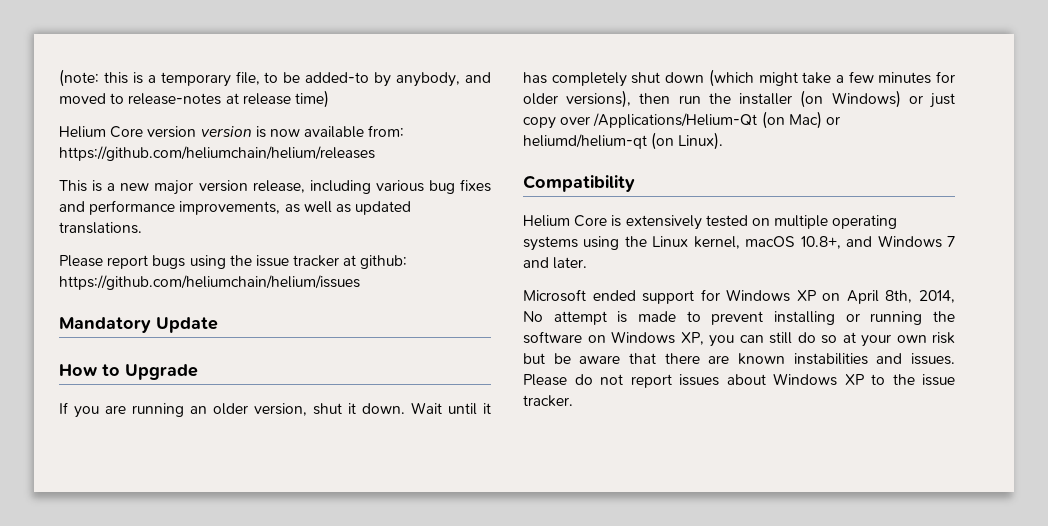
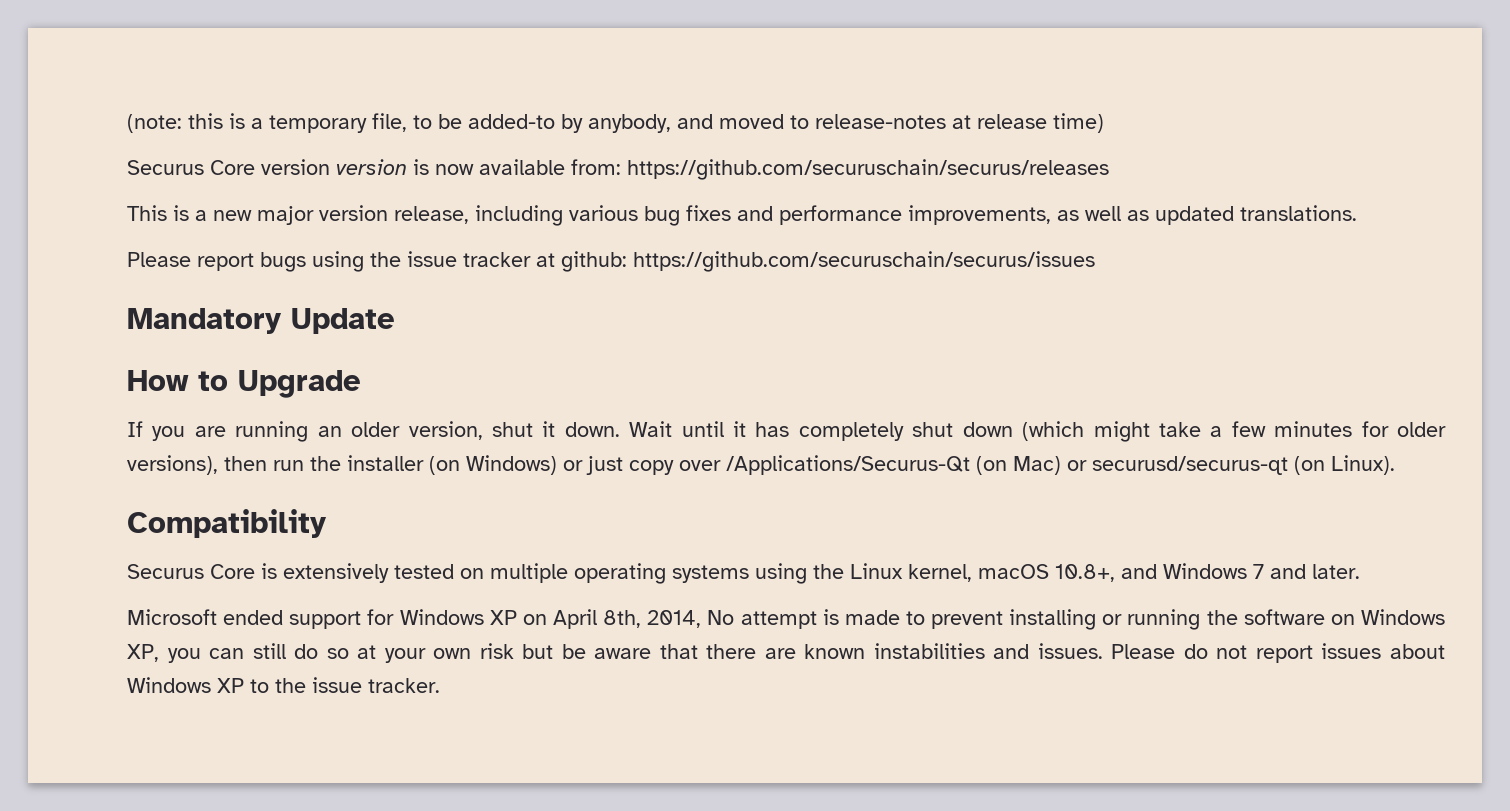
- Helium Core version version is now available from: https://github.com/heliumchain/helium/releases
+ Securus Core version version is now available from: https://github.com/securuschain/securus/releases
- Please report bugs using the issue tracker at github: https://github.com/heliumchain/helium/issues
+ Please report bugs using the issue tracker at github: https://github.com/securuschain/securus/issues
- Wait until it has completely shut down (which might take a few minutes for older versions), then run the installer (on Windows) or just copy over /Applications/Helium-Qt (on Mac) or heliumd/helium-qt (on Linux).
+ Wait until it has completely shut down (which might take a few minutes for older versions), then run the installer (on Windows) or just copy over /Applications/Securus-Qt (on Mac) or securusd/securus-qt (on Linux).
- Helium Core is extensively tested on multiple operating systems using the Linux kernel, macOS 10.8+, and Windows 7 and later.
+ Securus Core is extensively tested on multiple operating systems using the Linux kernel, macOS 10.8+, and Windows 7 and later.

